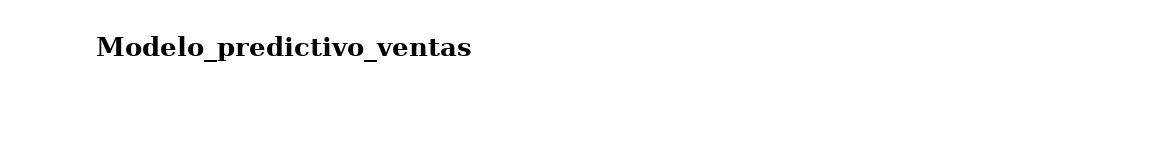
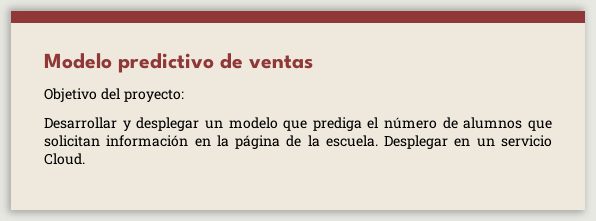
- Modelo_predictivo_ventas
+ Modelo predictivo de ventas
+ Objetivo del proyecto:
+ Desarrollar y desplegar un modelo que prediga el número de alumnos que solicitan información en la página de la escuela. Desplegar en un servicio Cloud.

